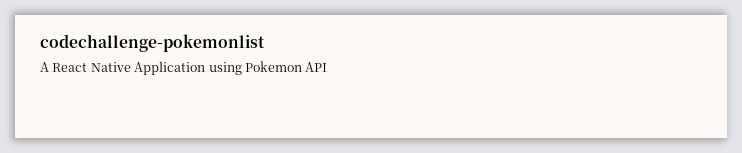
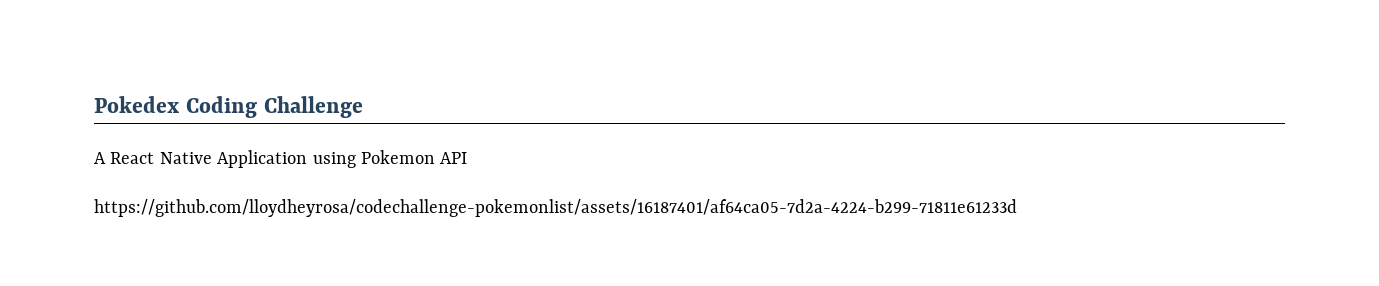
- codechallenge-pokemonlist
+ Pokedex Coding Challenge
+ https://github.com/lloydheyrosa/codechallenge-pokemonlist/assets/16187401/af64ca05-7d2a-4224-b299-71811e61233d

